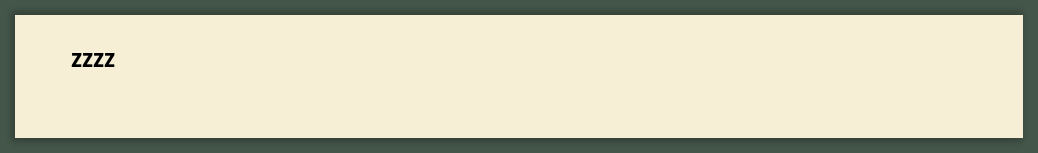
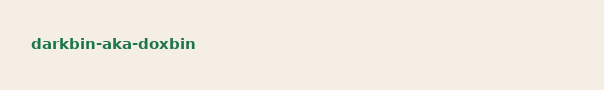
- zzzz
+ darkbin-aka-doxbin

